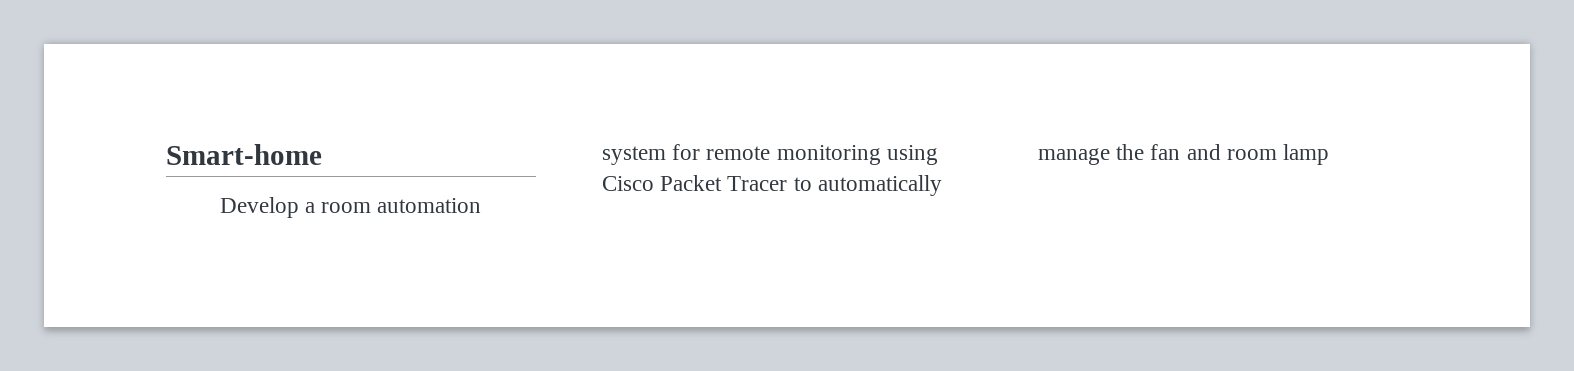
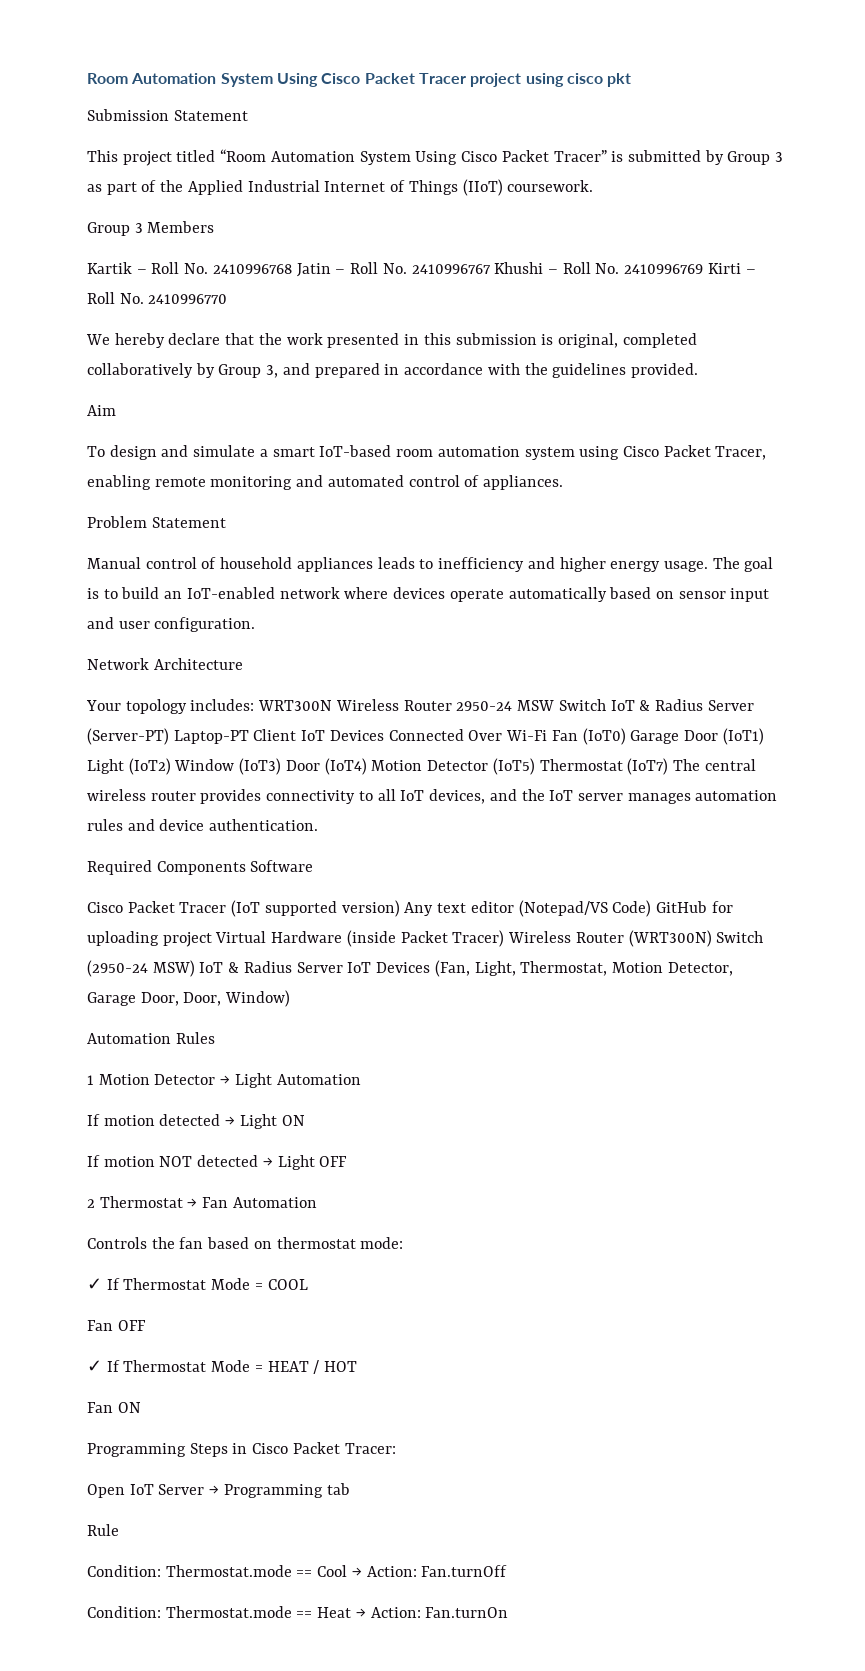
- Smart-home
- Develop a room automation system for remote monitoring using Cisco Packet Tracer to automatically manage the fan and room lamp
+ Room Automation System Using Cisco Packet Tracer project using cisco pkt
+ Submission Statement
+ This project titled “Room Automation System Using Cisco Packet Tracer” is submitted by Group 3 as part of the Applied Industrial Internet of Things (IIoT) coursework.
+ Group 3 Members
+ Kartik – Roll No. 2410996768 Jatin – Roll No. 2410996767 Khushi – Roll No. 2410996769 Kirti – Roll No. 2410996770
+ We hereby declare that the work presented in this submission is original, completed collaboratively by Group 3, and prepared in accordance with the guidelines provided.
+ Aim
+ To design and simulate a smart IoT-based room automation system using Cisco Packet Tracer, enabling remote monitoring and automated control of appliances.
+ Problem Statement
+ Manual control of household appliances leads to inefficiency and higher energy usage. The goal is to build an IoT-enabled network where devices operate automatically based on sensor input and user configuration.
+ Network Architecture
+ Your topology includes: WRT300N Wireless Router 2950-24 MSW Switch IoT & Radius Server (Server-PT) Laptop-PT Client IoT Devices Connected Over Wi-Fi Fan (IoT0) Garage Door (IoT1) Light (IoT2) Window (IoT3) Door (IoT4) Motion Detector (IoT5) Thermostat (IoT7) The central wireless router provides connectivity to all IoT devices, and the IoT server manages automation rules and device authentication.
+ Required Components Software
+ Cisco Packet Tracer (IoT supported version) Any text editor (Notepad/VS Code) GitHub for uploading project Virtual Hardware (inside Packet Tracer) Wireless Router (WRT300N) Switch (2950-24 MSW) IoT & Radius Server IoT Devices (Fan, Light, Thermostat, Motion Detector, Garage Door, Door, Window)
+ Automation Rules
+ 1 Motion Detector → Light Automation
+ If motion detected → Light ON
+ If motion NOT detected → Light OFF
+ 2 Thermostat → Fan Automation
+ Controls the fan based on thermostat mode:
+ ✓ If Thermostat Mode = COOL
+ Fan OFF
+ ✓ If Thermostat Mode = HEAT / HOT
+ Fan ON
+ Programming Steps in Cisco Packet Tracer:
+ Open IoT Server → Programming tab
+ Rule
+ Condition: Thermostat.mode == Cool → Action: Fan.turnOff
+ Condition: Thermostat.mode == Heat → Action: Fan.turnOn

